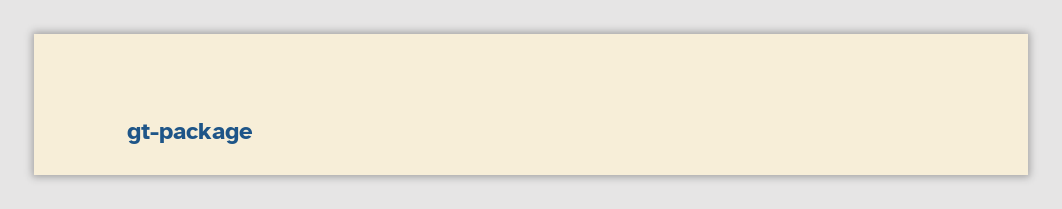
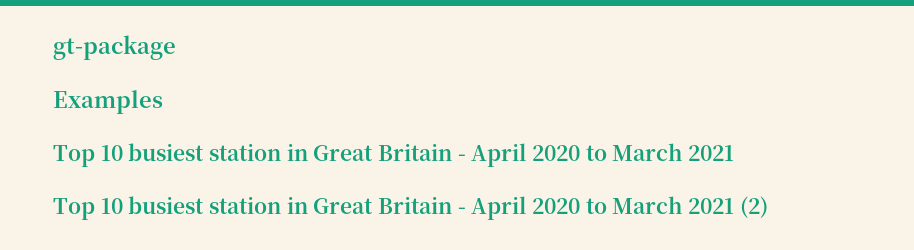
+ Examples
+ Top 10 busiest station in Great Britain - April 2020 to March 2021
+ Top 10 busiest station in Great Britain - April 2020 to March 2021 (2)

